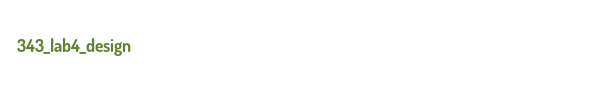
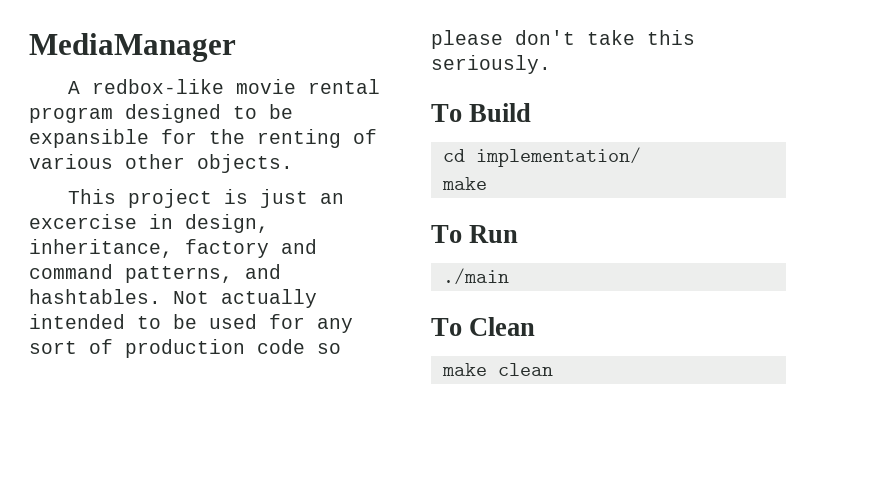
- 343_lab4_design
+ MediaManager
+ A redbox-like movie rental program designed to be expansible for the renting of various other objects.
+ This project is just an excercise in design, inheritance, factory and command patterns, and hashtables. Not actually intended to be used for any sort of production code so please don't take this seriously.
+ To Build
+ cd implementation/
+ make
+ To Run
+ ./main
+ To Clean
+ make clean

